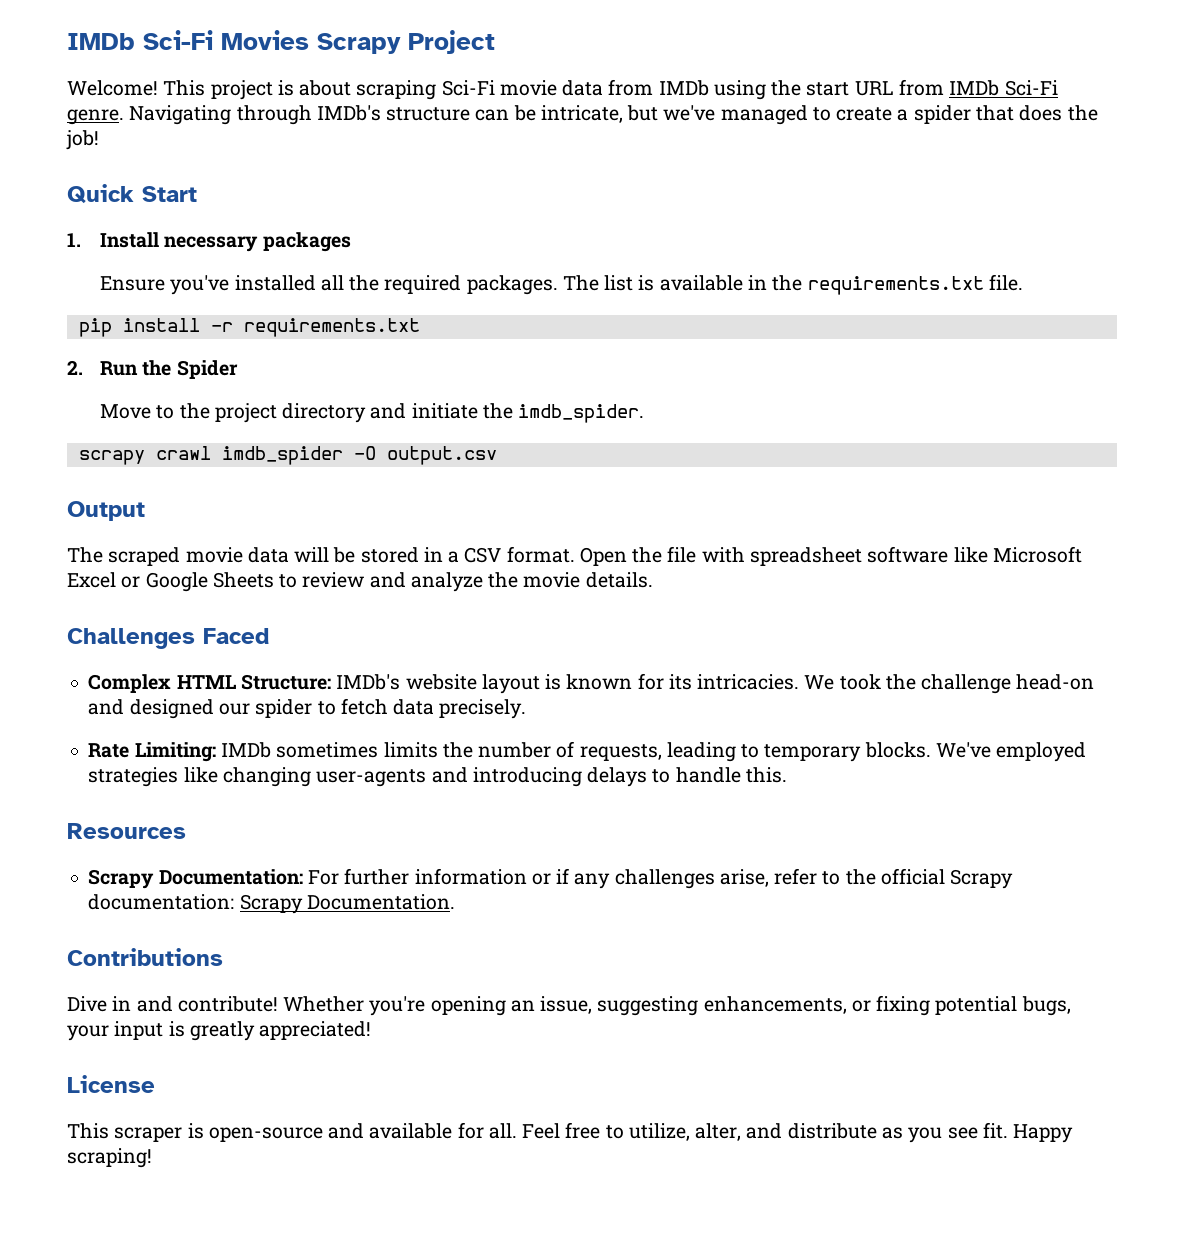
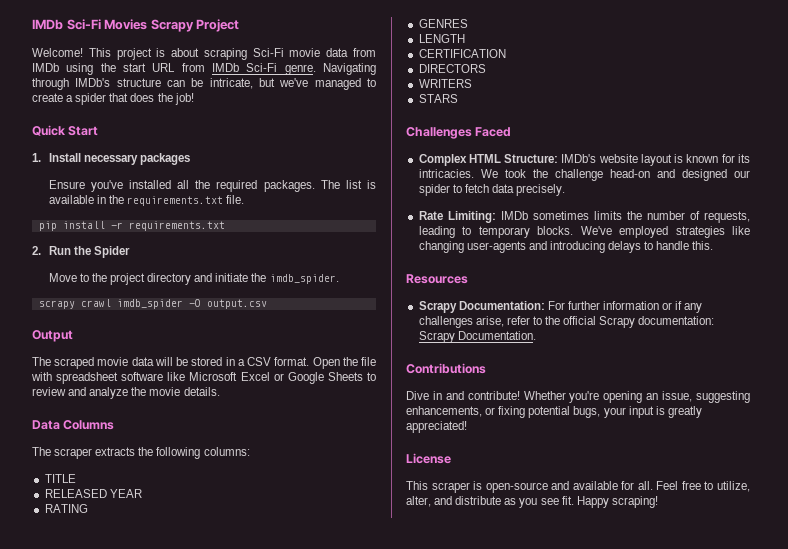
+ Data Columns
+ The scraper extracts the following columns:
+ TITLE
+ RELEASED YEAR
+ RATING
+ GENRES
+ LENGTH
+ CERTIFICATION
+ DIRECTORS
+ WRITERS
+ STARS

